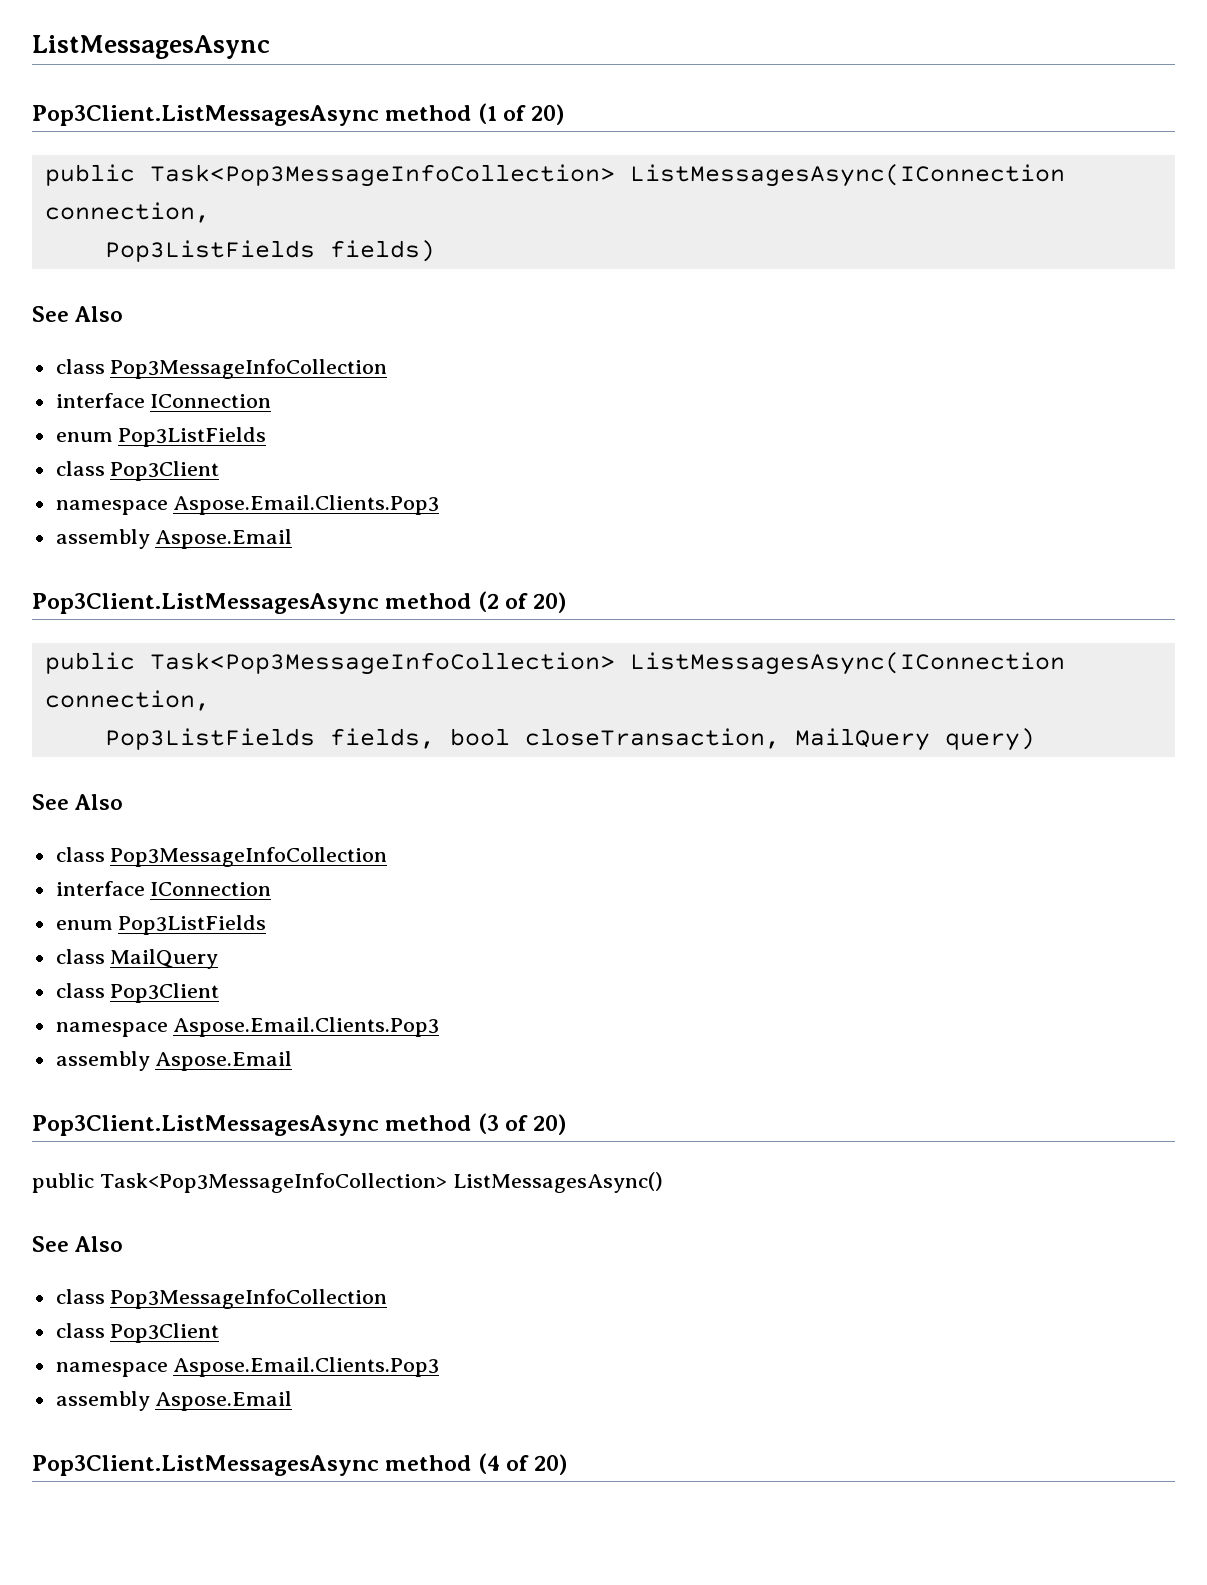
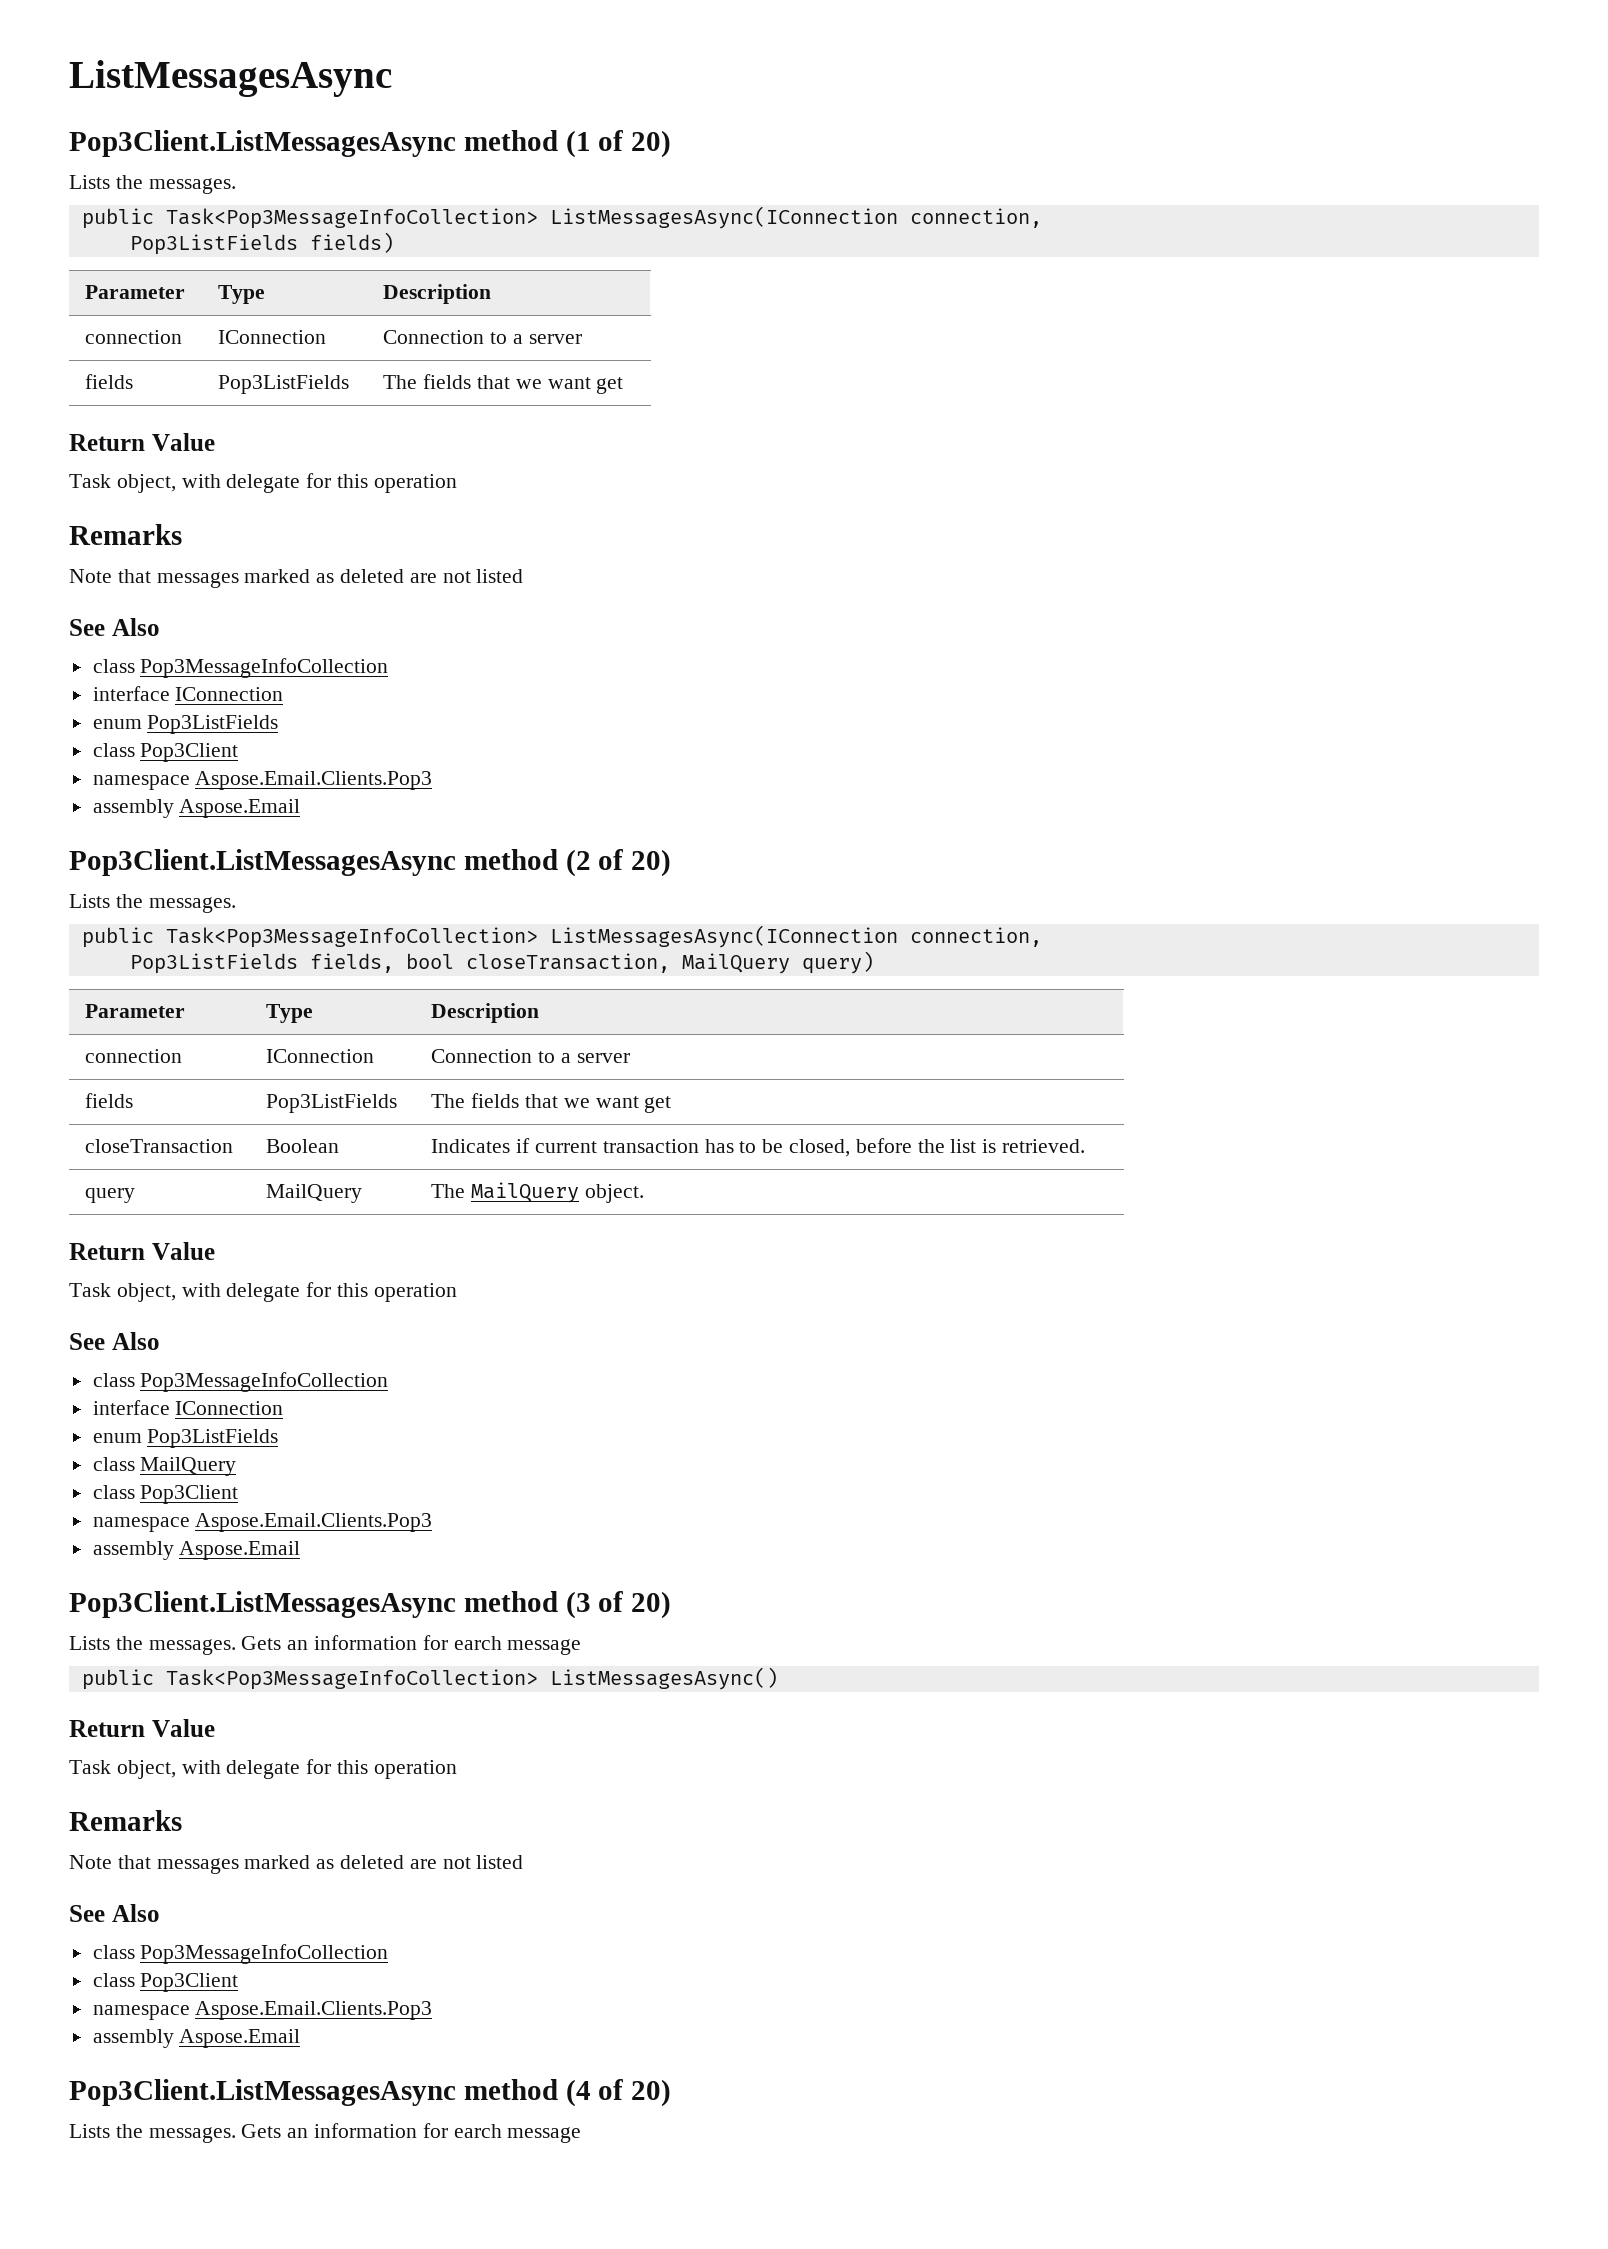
  Pop3Client.ListMessagesAsync method (1 of 20)
+ Lists the messages.
  Pop3ListFields fields)
+ Parameter | Type | Description
+ connection | IConnection | Connection to a server
+ fields | Pop3ListFields | The fields that we want get
+ Return Value
+ Task object, with delegate for this operation
+ Remarks
+ Note that messages marked as deleted are not listed
  Pop3Client.ListMessagesAsync method (2 of 20)
+ Lists the messages.
  Pop3ListFields fields, bool closeTransaction, MailQuery query)
+ Parameter | Type | Description
+ connection | IConnection | Connection to a server
+ fields | Pop3ListFields | The fields that we want get
+ closeTransaction | Boolean | Indicates if current transaction has to be closed, before the list is retrieved.
+ query | MailQuery | The MailQuery object.
+ Return Value
+ Task object, with delegate for this operation
  Pop3Client.ListMessagesAsync method (3 of 20)
+ Lists the messages. Gets an information for earch message
  public Task<Pop3MessageInfoCollection> ListMessagesAsync()
+ Return Value
+ Task object, with delegate for this operation
+ Remarks
+ Note that messages marked as deleted are not listed
  Pop3Client.ListMessagesAsync method (4 of 20)
+ Lists the messages. Gets an information for earch message

